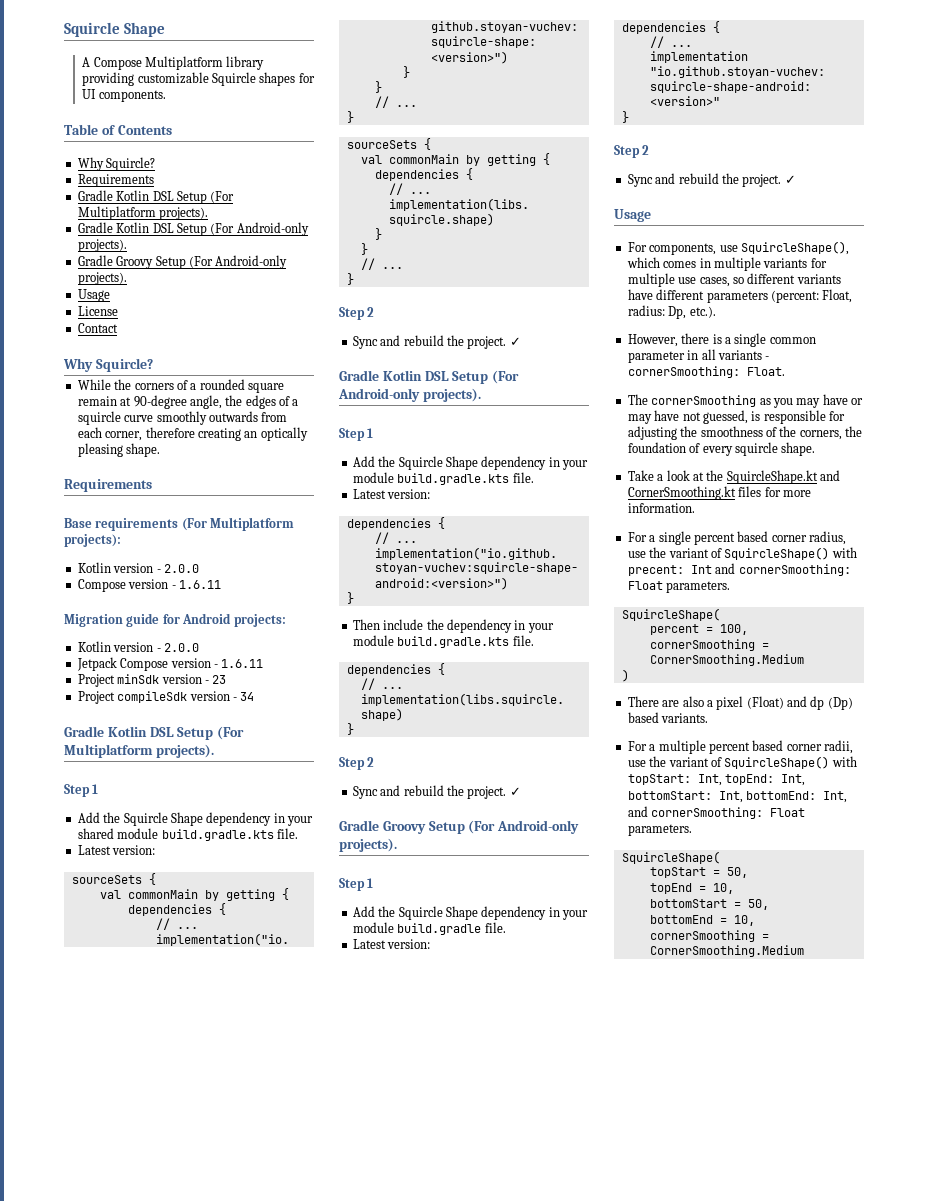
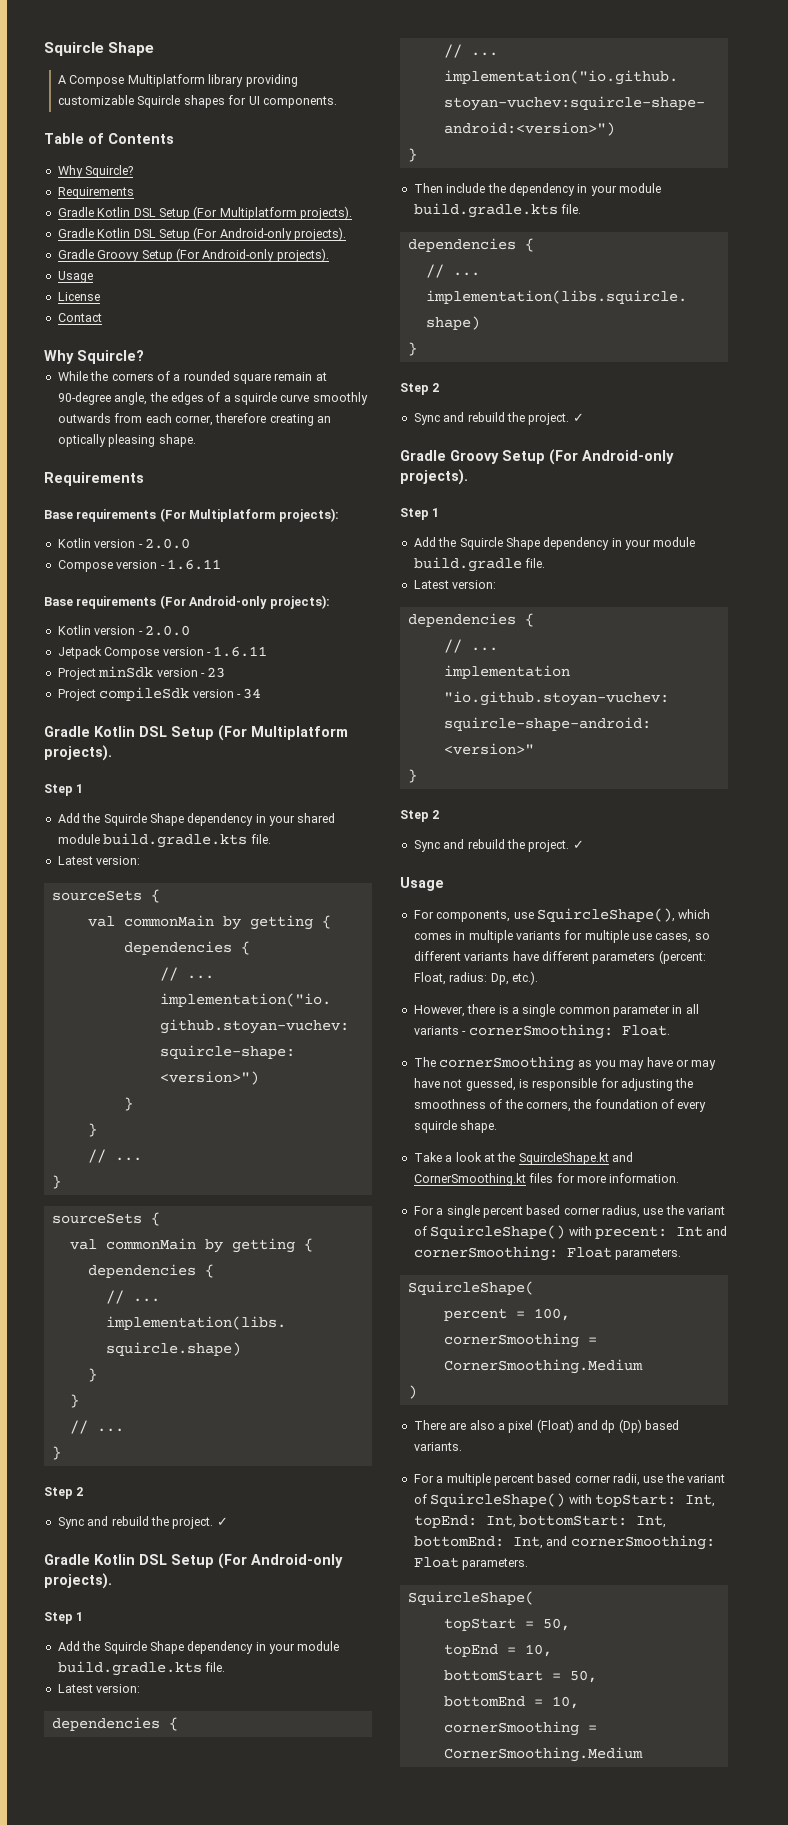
- Migration guide for Android projects:
+ Base requirements (For Android-only projects):

